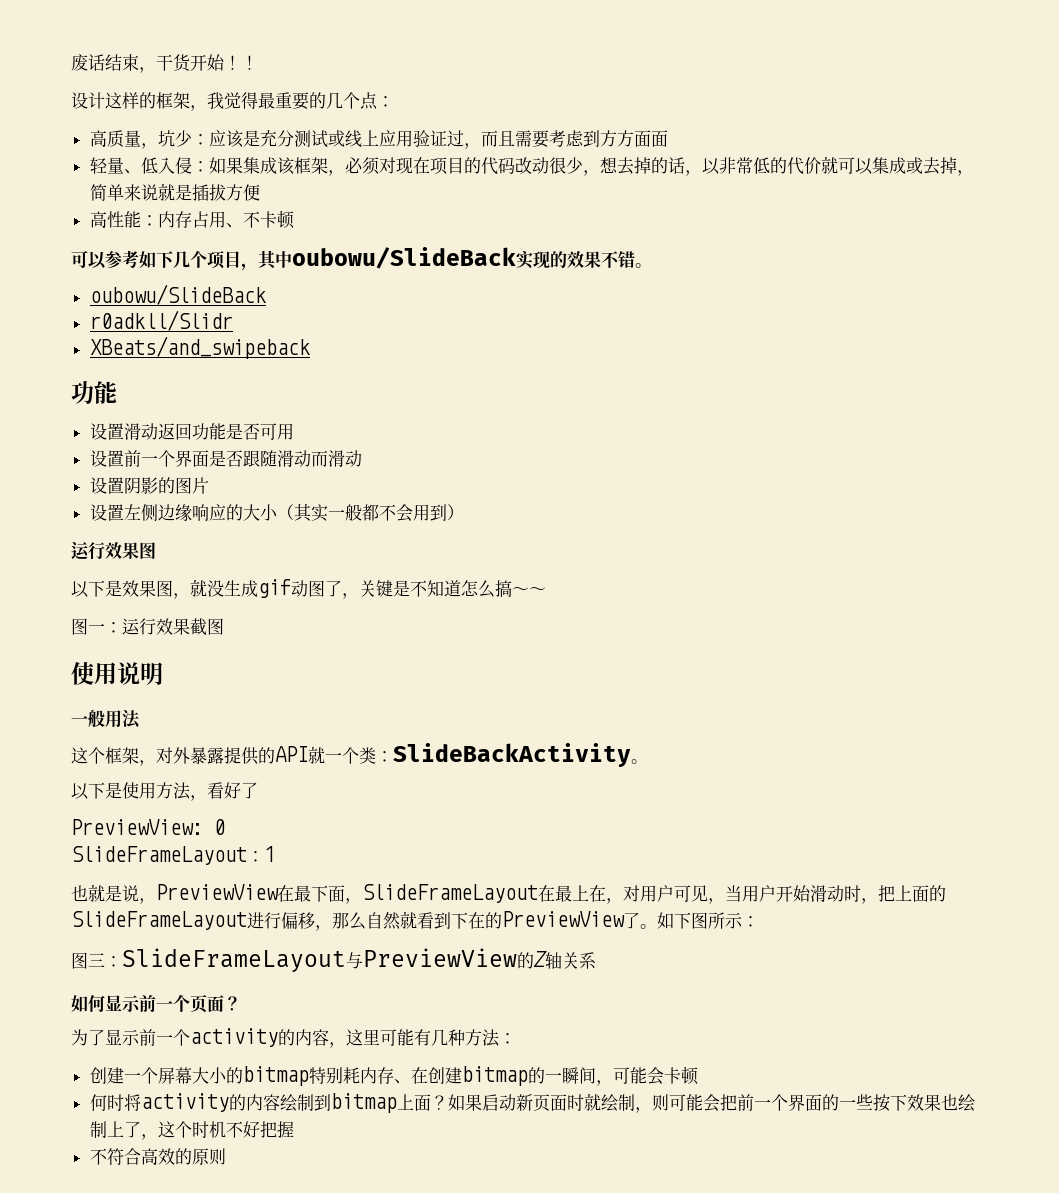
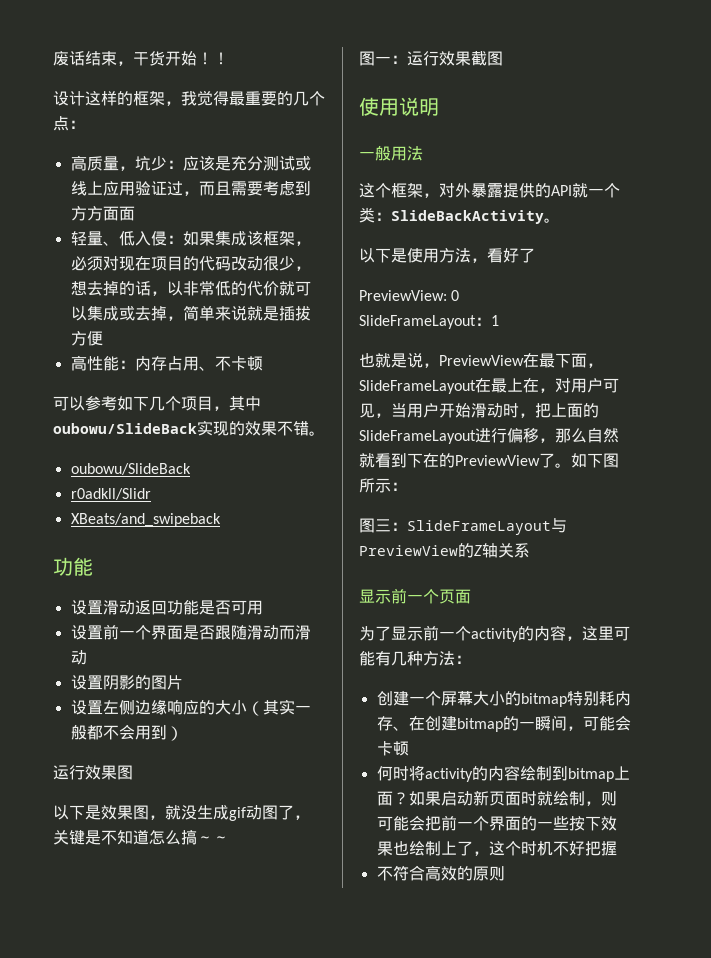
- 如何显示前一个页面？
+ 显示前一个页面

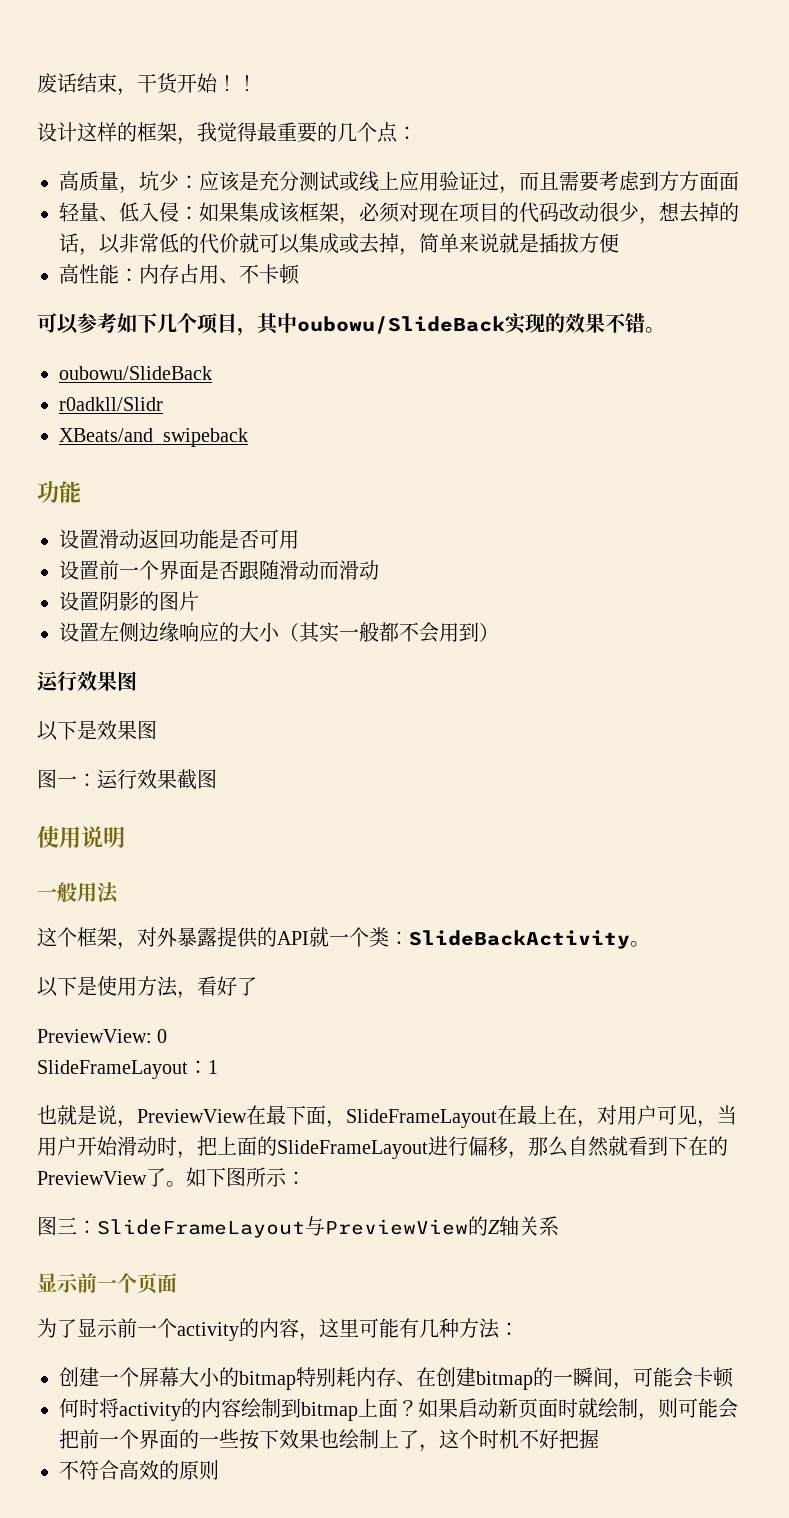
- 以下是效果图，就没生成gif动图了，关键是不知道怎么搞～～
+ 以下是效果图

